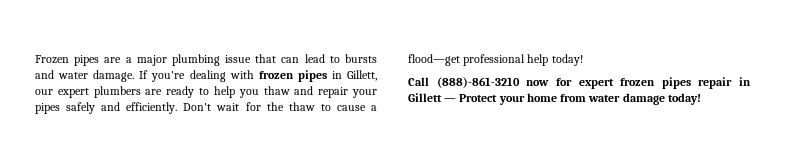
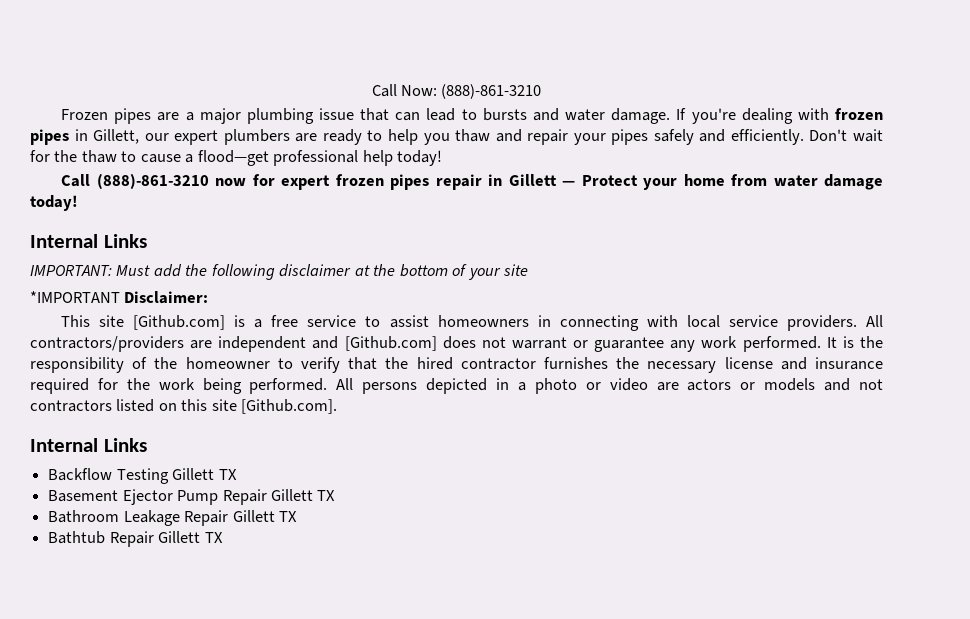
+ Call Now: (888)-861-3210
  Call (888)-861-3210 now for expert frozen pipes repair in Gillett — Protect your home from water damage today!
+ Internal Links
+ IMPORTANT: Must add the following disclaimer at the bottom of your site
+ *IMPORTANT Disclaimer:
+ This site [Github.com] is a free service to assist homeowners in connecting with local service providers. All contractors/providers are independent and [Github.com] does not warrant or guarantee any work performed. It is the responsibility of the homeowner to verify that the hired contractor furnishes the necessary license and insurance required for the work being performed. All persons depicted in a photo or video are actors or models and not contractors listed on this site [Github.com].
+ Internal Links
+ Backflow Testing Gillett TX
+ Basement Ejector Pump Repair Gillett TX
+ Bathroom Leakage Repair Gillett TX
+ Bathtub Repair Gillett TX

